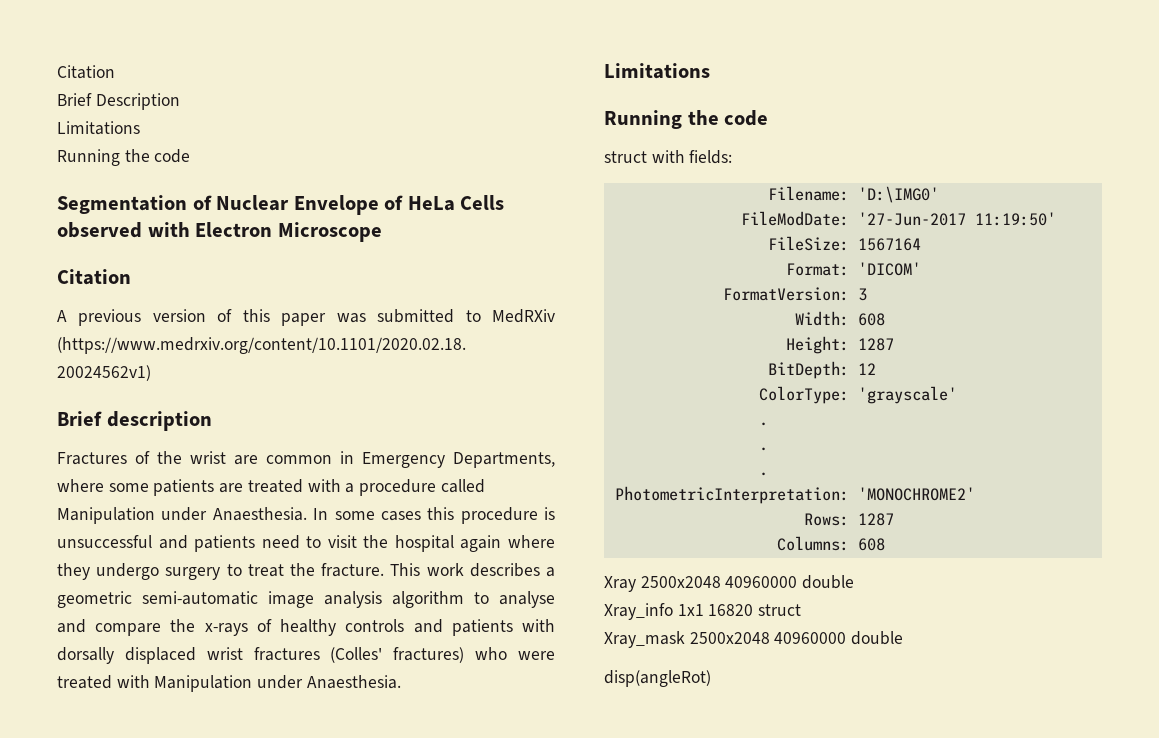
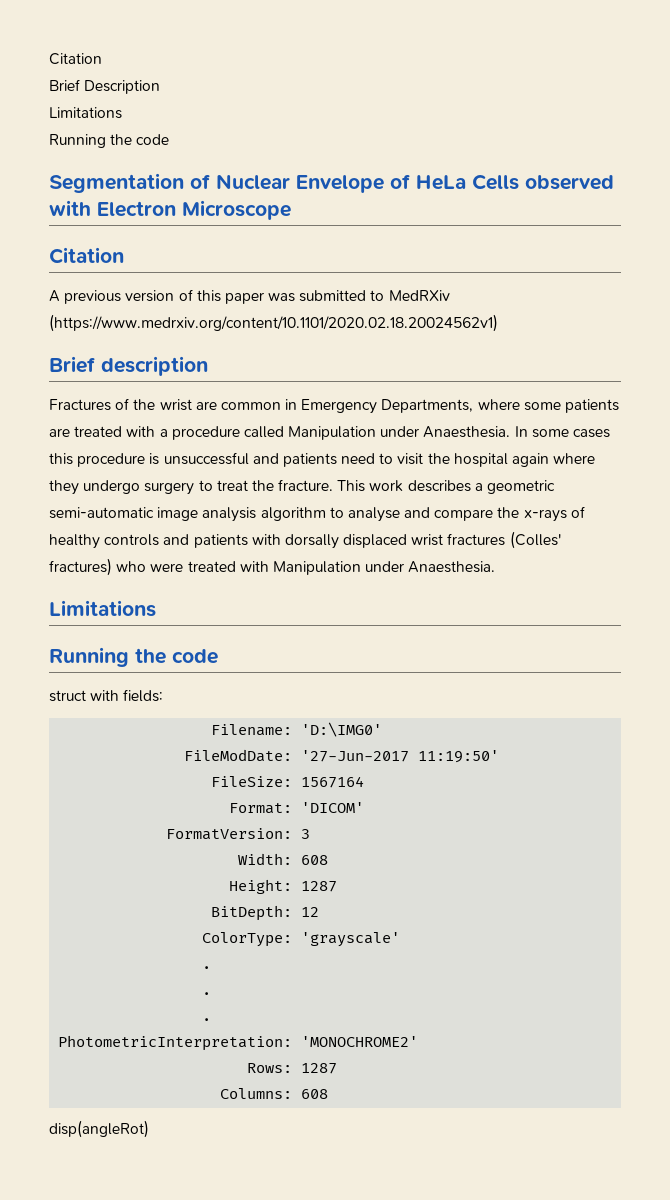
- Xray 2500x2048 40960000 double
- Xray_info 1x1 16820 struct
- Xray_mask 2500x2048 40960000 double

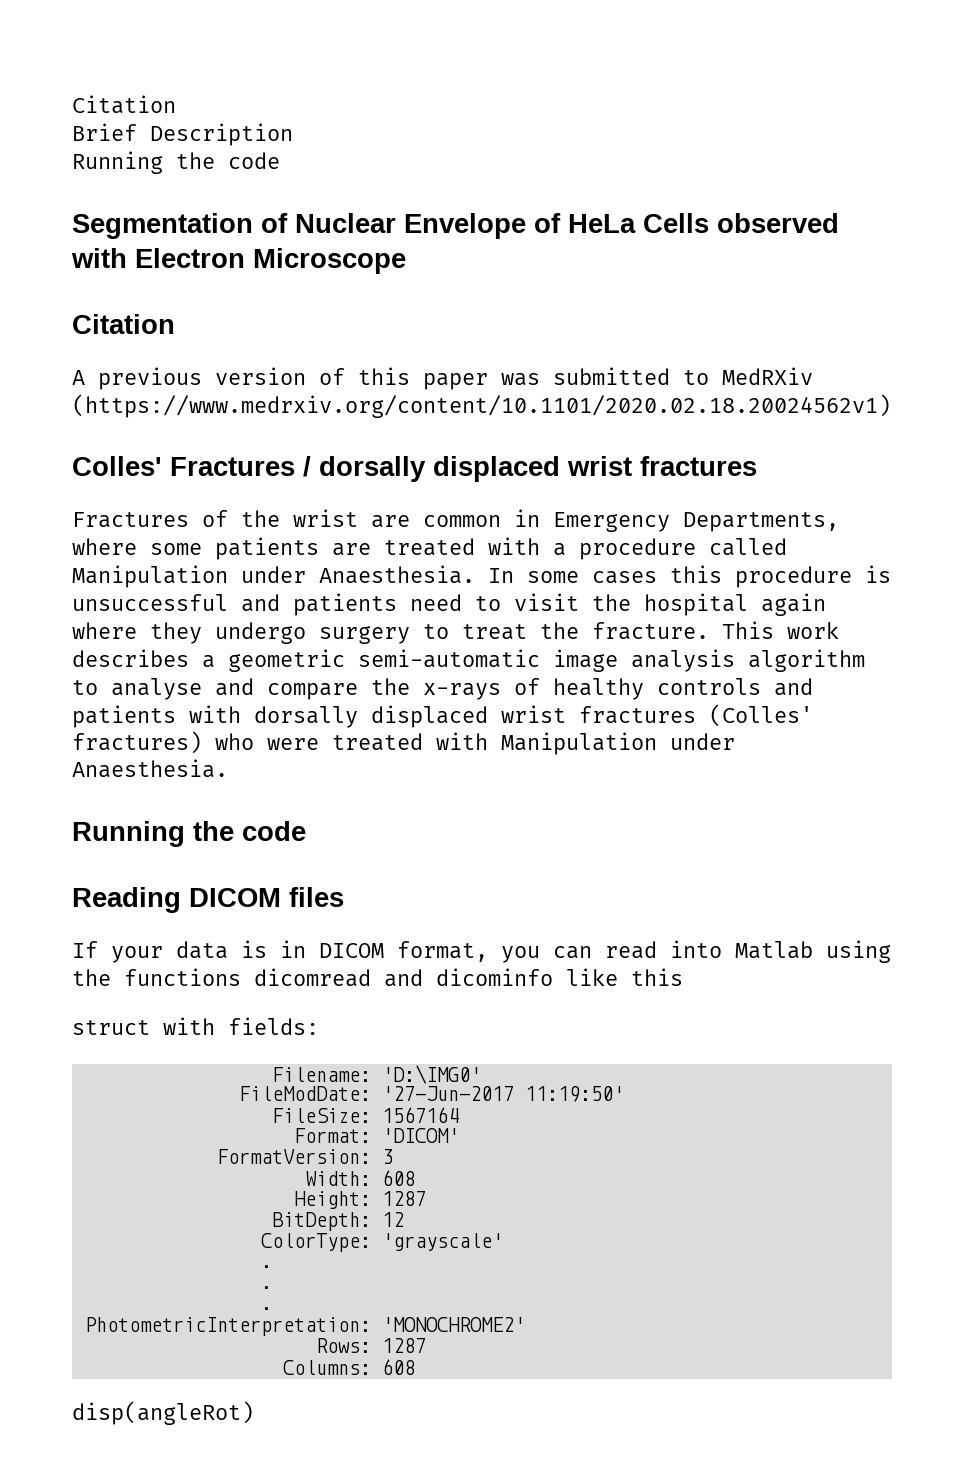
  Brief Description
- Limitations
- Brief description
+ Colles' Fractures / dorsally displaced wrist fractures
  This work describes a geometric semi-automatic image analysis algorithm to analyse and compare the x-rays of healthy controls and patients with dorsally displaced wrist fractures (Colles' fractures) who were treated with Manipulation under Anaesthesia.
- Limitations
  Running the code
+ Reading DICOM files
+ If your data is in DICOM format, you can read into Matlab using the functions dicomread and dicominfo like this

